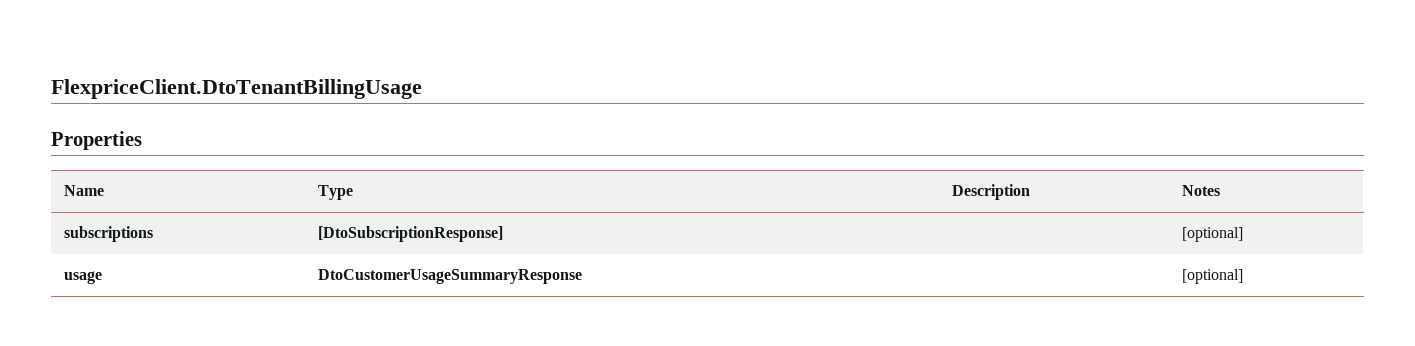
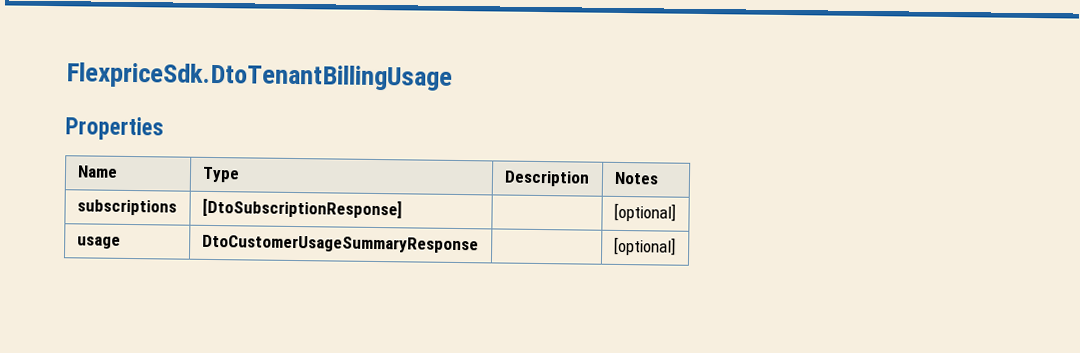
- FlexpriceClient.DtoTenantBillingUsage
+ FlexpriceSdk.DtoTenantBillingUsage

